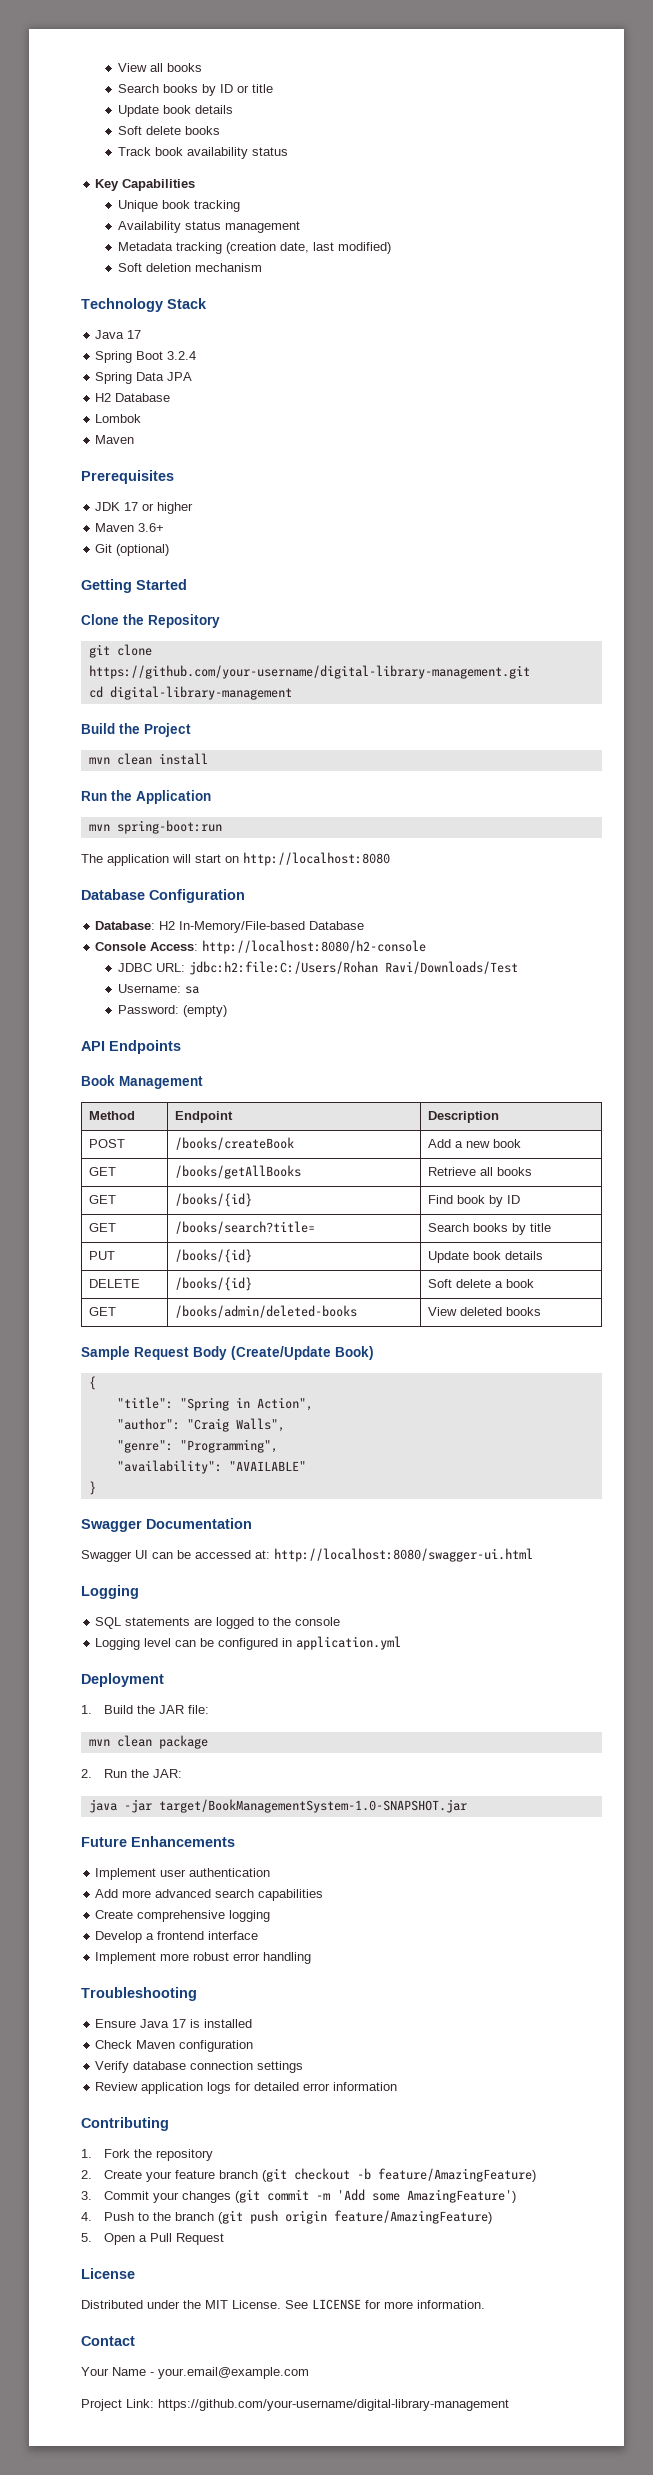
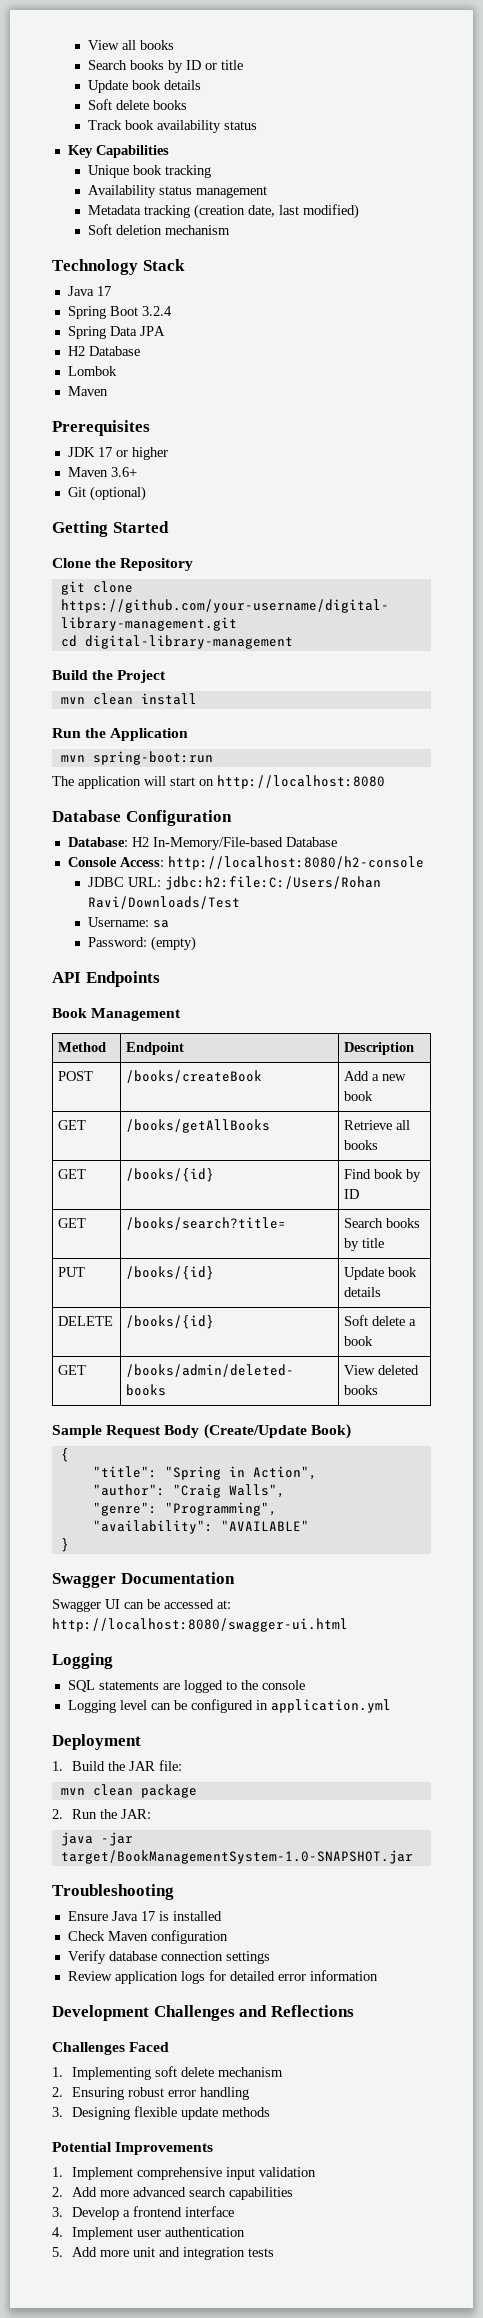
- Future Enhancements
- Implement user authentication
- Add more advanced search capabilities
- Create comprehensive logging
- Develop a frontend interface
- Implement more robust error handling
- Contributing
- 1. Fork the repository
- 2. Create your feature branch (git checkout -b feature/AmazingFeature)
- 3. Commit your changes (git commit -m 'Add some AmazingFeature')
- 4. Push to the branch (git push origin feature/AmazingFeature)
- 5. Open a Pull Request
- License
- Distributed under the MIT License. See LICENSE for more information.
- Contact
- Your Name - your.email@example.com
- Project Link: https://github.com/your-username/digital-library-management
+ Development Challenges and Reflections
+ Challenges Faced
+ 1. Implementing soft delete mechanism
+ 2. Ensuring robust error handling
+ 3. Designing flexible update methods
+ Potential Improvements
+ 1. Implement comprehensive input validation
+ 2. Add more advanced search capabilities
+ 3. Develop a frontend interface
+ 4. Implement user authentication
+ 5. Add more unit and integration tests

